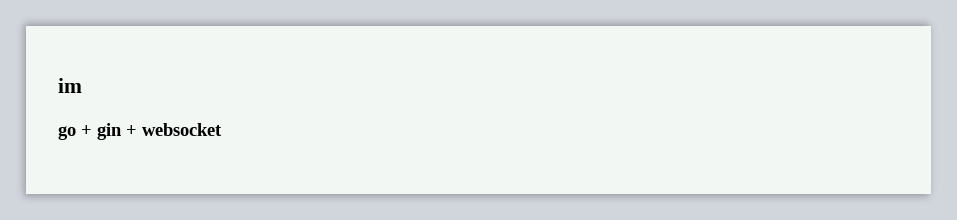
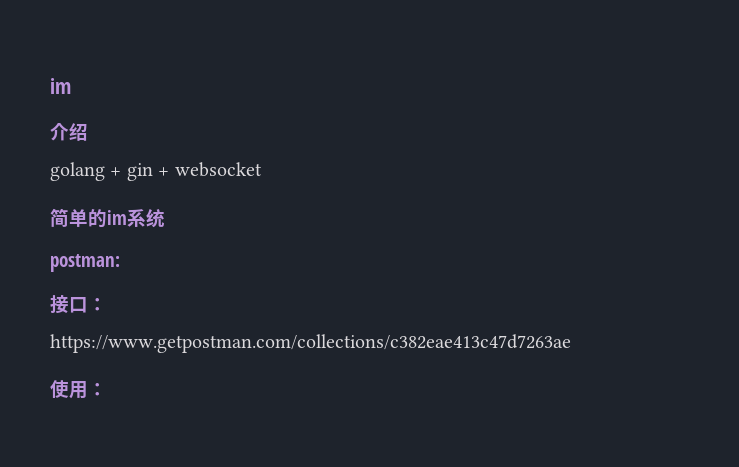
- go + gin + websocket
+ 介绍
+ golang + gin + websocket
+ 简单的im系统
+ postman:
+ 接口：
+ https://www.getpostman.com/collections/c382eae413c47d7263ae
+ 使用：

